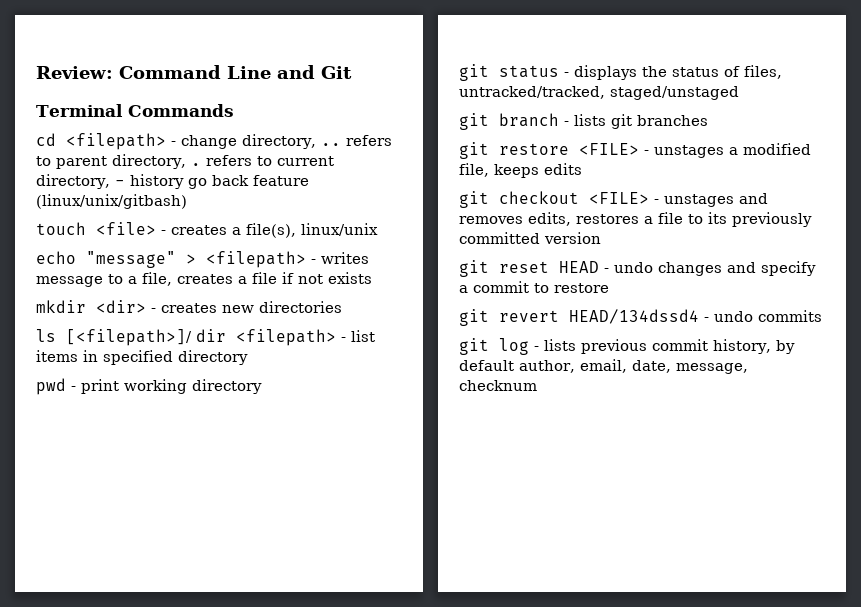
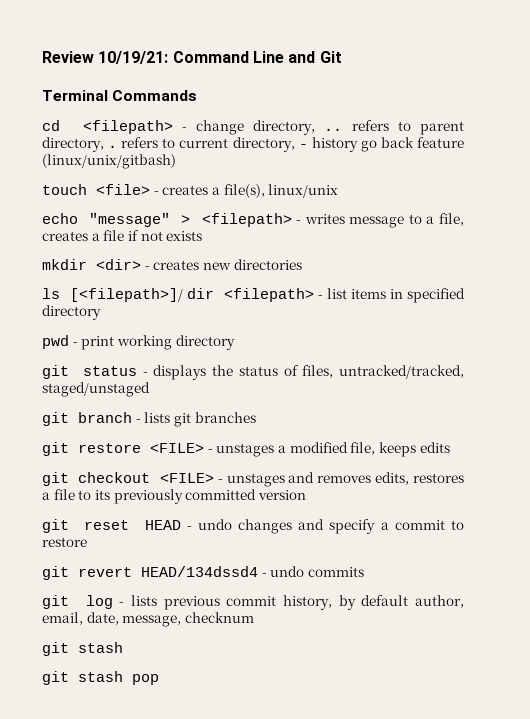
- Review: Command Line and Git
+ Review 10/19/21: Command Line and Git
  git log - lists previous commit history, by default author, email, date, message, checknum
+ git stash
+ git stash pop

